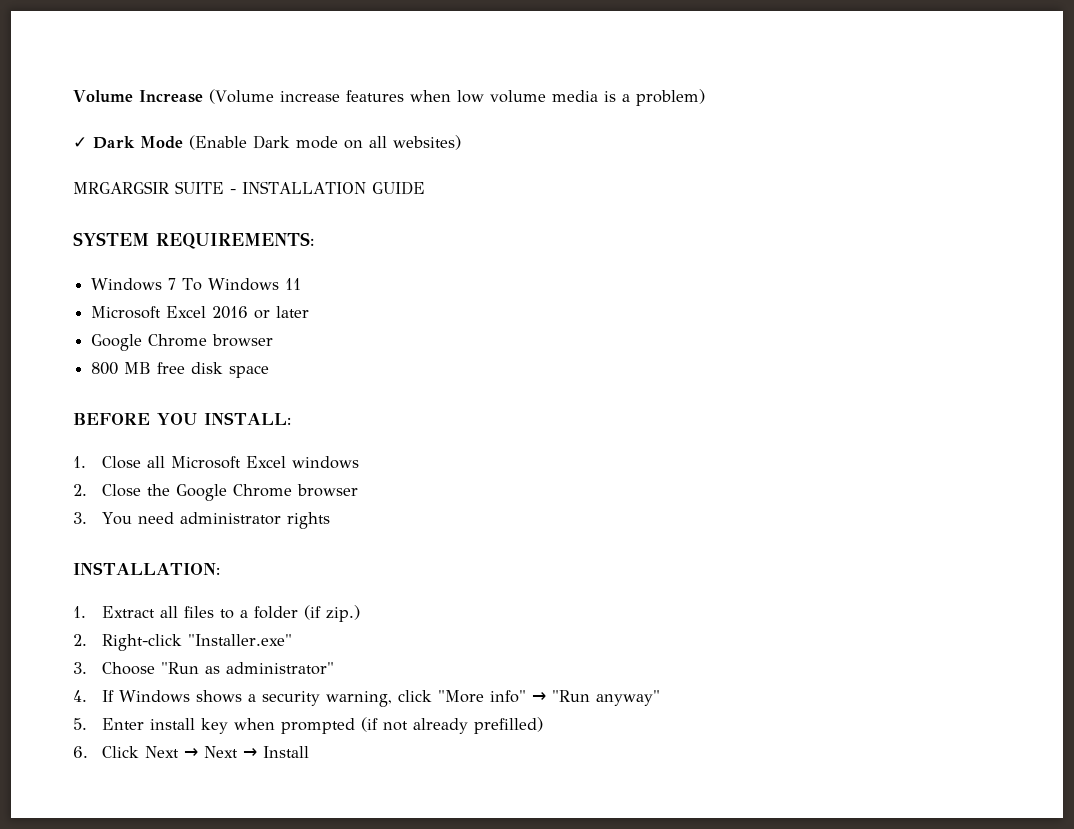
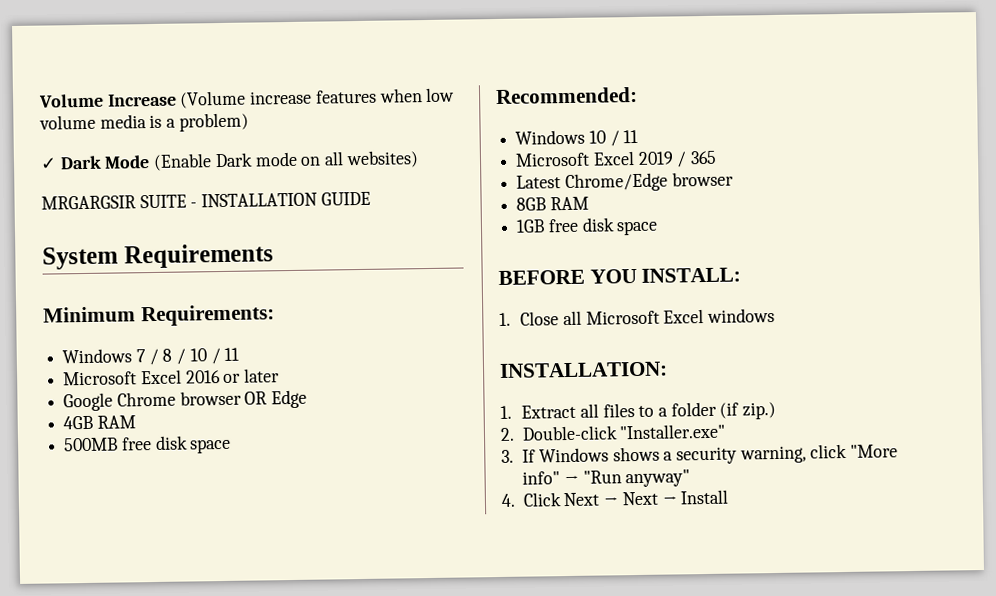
- SYSTEM REQUIREMENTS:
- Windows 7 To Windows 11
+ System Requirements
+ Minimum Requirements:
+ Windows 7 / 8 / 10 / 11
  Microsoft Excel 2016 or later
- Google Chrome browser
- 800 MB free disk space
+ Google Chrome browser OR Edge
+ 4GB RAM
+ 500MB free disk space
+ Recommended:
+ Windows 10 / 11
+ Microsoft Excel 2019 / 365
+ Latest Chrome/Edge browser
+ 8GB RAM
+ 1GB free disk space
- 2. Close the Google Chrome browser
- 3. You need administrator rights
- 2. Right-click "Installer.exe"
+ 2. Double-click "Installer.exe"
- 3. Choose "Run as administrator"
- 4. If Windows shows a security warning, click "More info" → "Run anyway"
+ 3. If Windows shows a security warning, click "More info" → "Run anyway"
- 5. Enter install key when prompted (if not already prefilled)
- 6. Click Next → Next → Install
+ 4. Click Next → Next → Install

